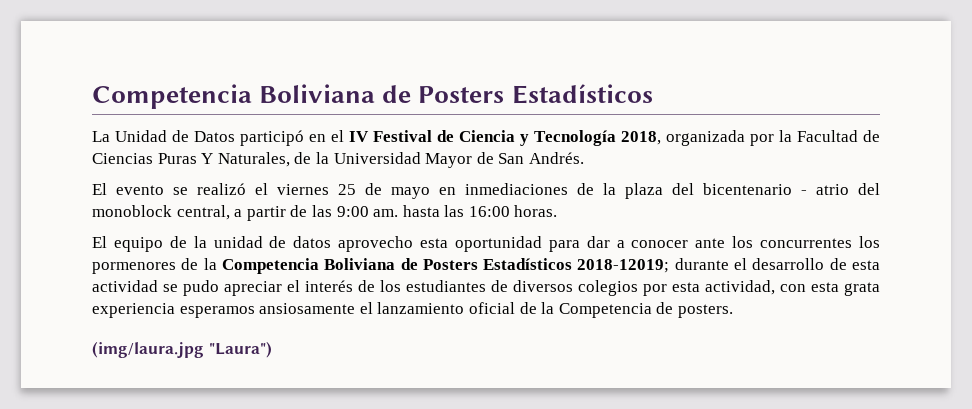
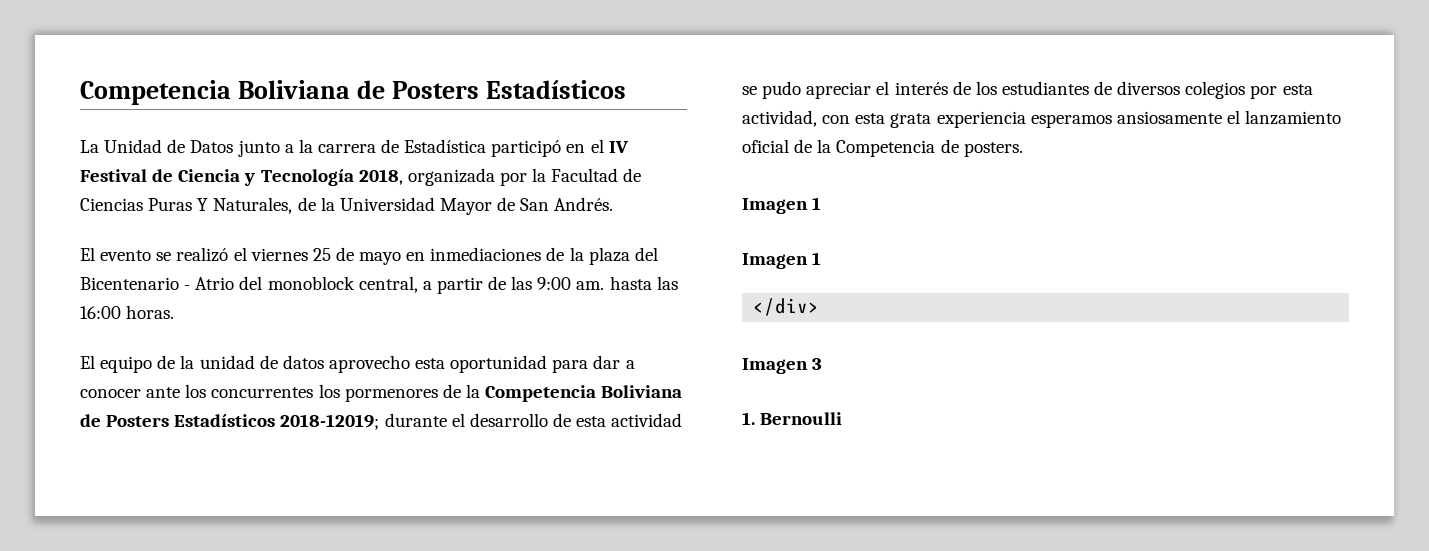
- La Unidad de Datos participó en el IV Festival de Ciencia y Tecnología 2018, organizada por la Facultad de Ciencias Puras Y Naturales, de la Universidad Mayor de San Andrés.
+ La Unidad de Datos junto a la carrera de Estadística participó en el IV Festival de Ciencia y Tecnología 2018, organizada por la Facultad de Ciencias Puras Y Naturales, de la Universidad Mayor de San Andrés.
- El evento se realizó el viernes 25 de mayo en inmediaciones de la plaza del bicentenario - atrio del monoblock central, a partir de las 9:00 am. hasta las 16:00 horas.
+ El evento se realizó el viernes 25 de mayo en inmediaciones de la plaza del Bicentenario - Atrio del monoblock central, a partir de las 9:00 am. hasta las 16:00 horas.
  durante el desarrollo de esta actividad se pudo apreciar el interés de los estudiantes de diversos colegios por esta actividad, con esta grata experiencia esperamos ansiosamente el lanzamiento oficial de la Competencia de posters.
- (img/laura.jpg "Laura")
+ Imagen 1
+ Imagen 1
+ </div>
+ Imagen 3
+ 1. Bernoulli

